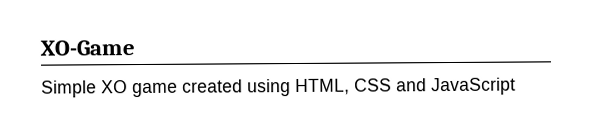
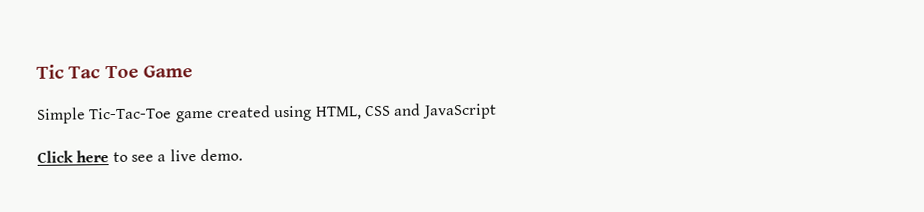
- XO-Game
+ Tic Tac Toe Game
- Simple XO game created using HTML, CSS and JavaScript
+ Simple Tic-Tac-Toe game created using HTML, CSS and JavaScript
+ Click here to see a live demo.

